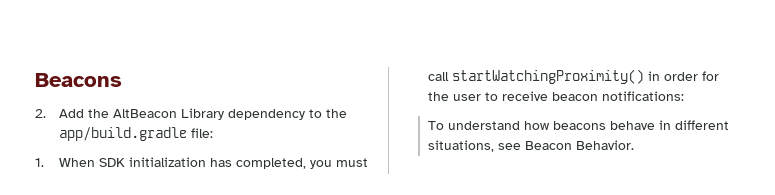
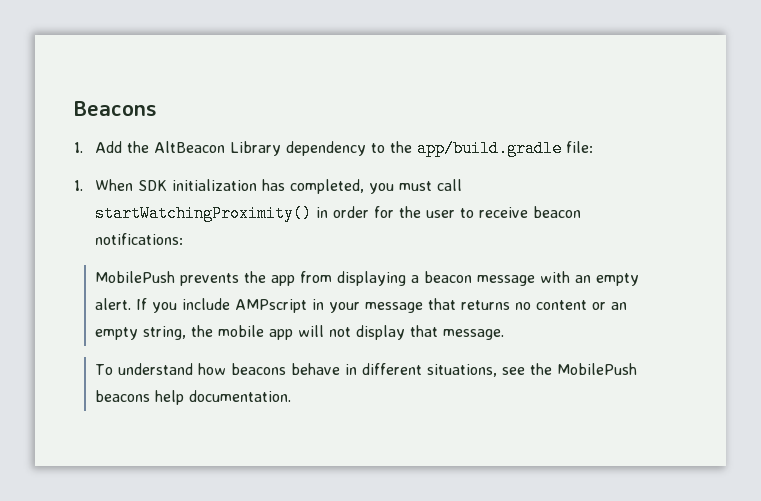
- 2. Add the AltBeacon Library dependency to the app/build.gradle file:
+ 1. Add the AltBeacon Library dependency to the app/build.gradle file:
+ MobilePush prevents the app from displaying a beacon message with an empty alert. If you include AMPscript in your message that returns no content or an empty string, the mobile app will not display that message.
- To understand how beacons behave in different situations, see Beacon Behavior.
+ To understand how beacons behave in different situations, see the MobilePush beacons help documentation.

